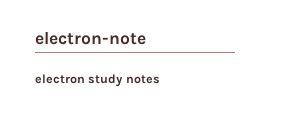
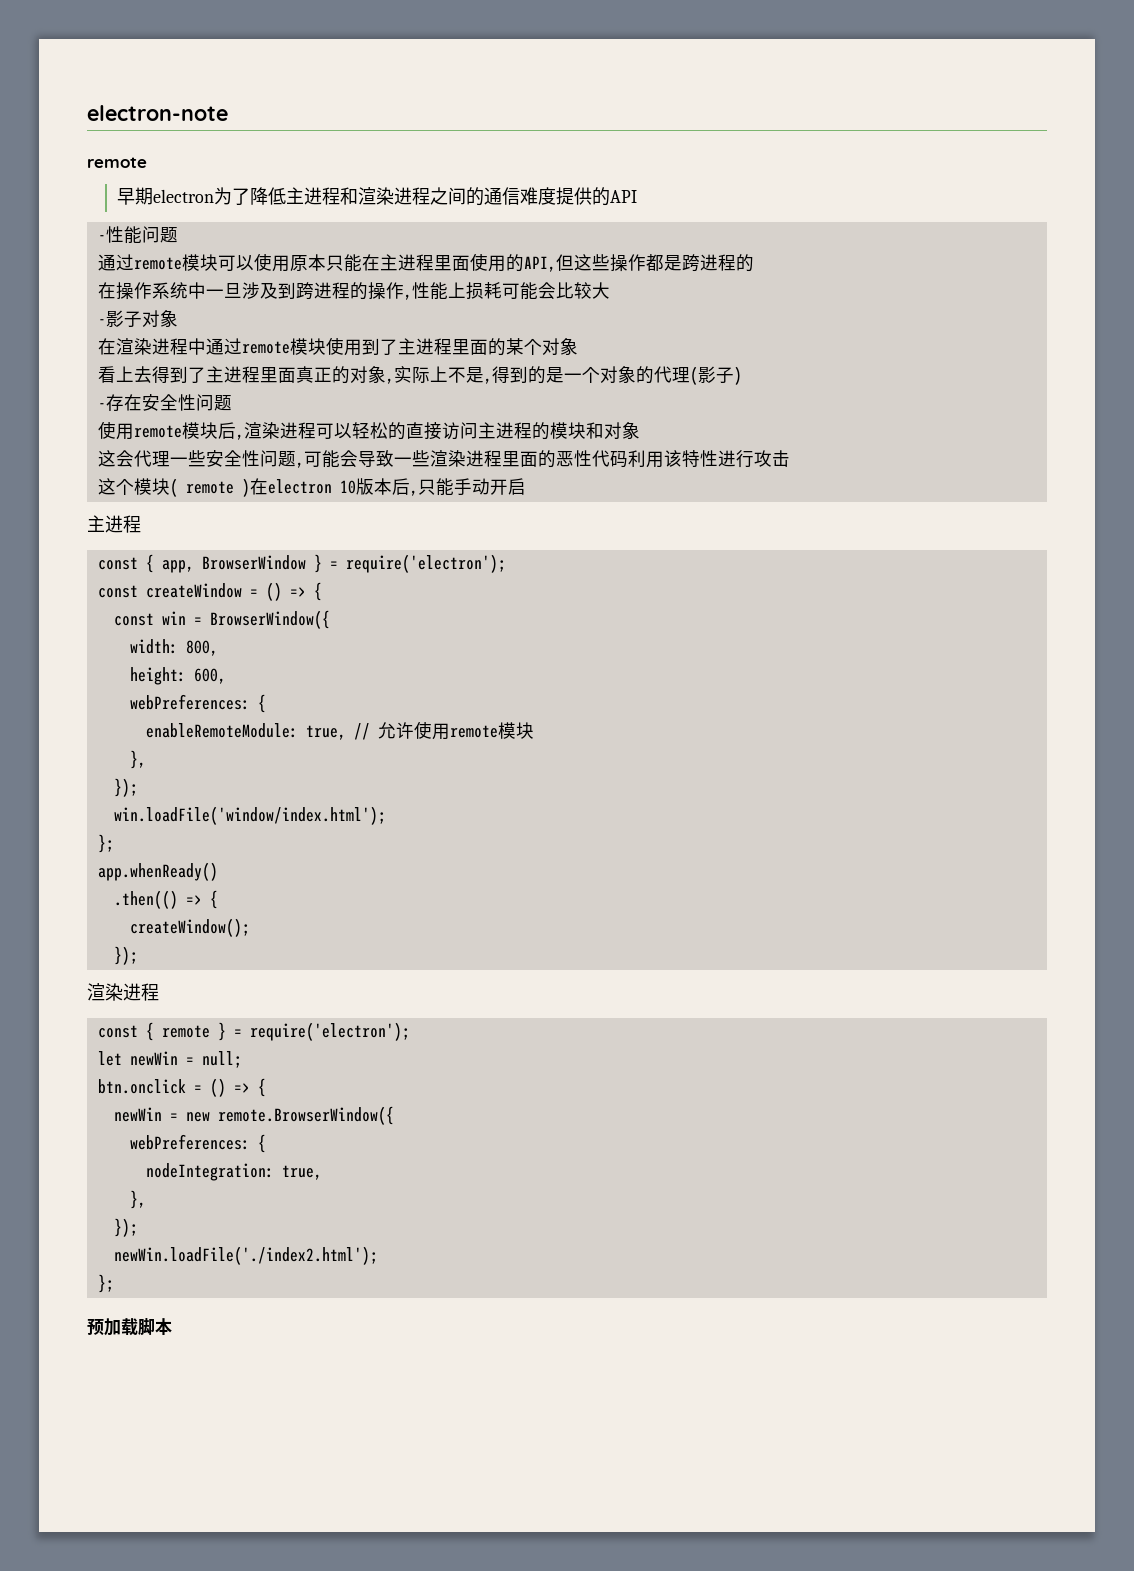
  electron-note
- electron study notes
+ remote
+ 早期electron为了降低主进程和渲染进程之间的通信难度提供的API
+ -性能问题
+ 通过remote模块可以使用原本只能在主进程里面使用的API,但这些操作都是跨进程的
+ 在操作系统中一旦涉及到跨进程的操作,性能上损耗可能会比较大
+ -影子对象
+ 在渲染进程中通过remote模块使用到了主进程里面的某个对象
+ 看上去得到了主进程里面真正的对象,实际上不是,得到的是一个对象的代理(影子)
+ -存在安全性问题
+ 使用remote模块后,渲染进程可以轻松的直接访问主进程的模块和对象
+ 这会代理一些安全性问题,可能会导致一些渲染进程里面的恶性代码利用该特性进行攻击
+ 这个模块( remote )在electron 10版本后,只能手动开启
+ 主进程
+ const { app, BrowserWindow } = require('electron');
+ const createWindow = () => {
+ const win = BrowserWindow({
+ width: 800,
+ height: 600,
+ webPreferences: {
+ enableRemoteModule: true, // 允许使用remote模块
+ },
+ });
+ win.loadFile('window/index.html');
+ };
+ app.whenReady()
+ .then(() => {
+ createWindow();
+ });
+ 渲染进程
+ const { remote } = require('electron');
+ let newWin = null;
+ btn.onclick = () => {
+ newWin = new remote.BrowserWindow({
+ webPreferences: {
+ nodeIntegration: true,
+ },
+ });
+ newWin.loadFile('./index2.html');
+ };
+ 预加载脚本

